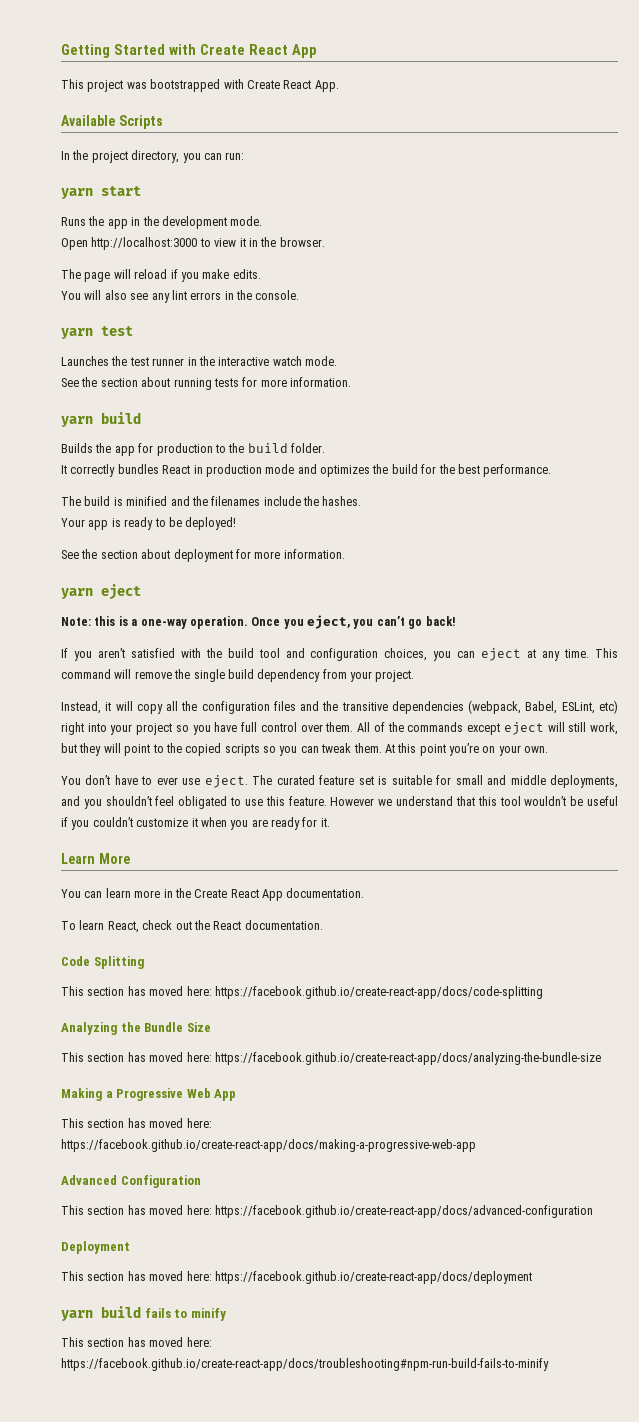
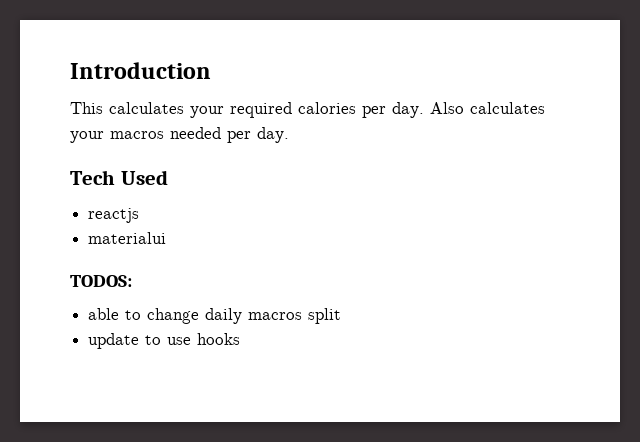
- Getting Started with Create React App
- This project was bootstrapped with Create React App.
- Available Scripts
- In the project directory, you can run:
- yarn start
- Runs the app in the development mode.
- Open http://localhost:3000 to view it in the browser.
- The page will reload if you make edits.
- You will also see any lint errors in the console.
- yarn test
- Launches the test runner in the interactive watch mode.
- See the section about running tests for more information.
- yarn build
- Builds the app for production to the build folder.
- It correctly bundles React in production mode and optimizes the build for the best performance.
- The build is minified and the filenames include the hashes.
- Your app is ready to be deployed!
- See the section about deployment for more information.
- yarn eject
- Note: this is a one-way operation. Once you eject, you can’t go back!
- If you aren’t satisfied with the build tool and configuration choices, you can eject at any time. This command will remove the single build dependency from your project.
- Instead, it will copy all the configuration files and the transitive dependencies (webpack, Babel, ESLint, etc) right into your project so you have full control over them. All of the commands except eject will still work, but they will point to the copied scripts so you can tweak them. At this point you’re on your own.
- You don’t have to ever use eject. The curated feature set is suitable for small and middle deployments, and you shouldn’t feel obligated to use this feature. However we understand that this tool wouldn’t be useful if you couldn’t customize it when you are ready for it.
- Learn More
- You can learn more in the Create React App documentation.
- To learn React, check out the React documentation.
- Code Splitting
- This section has moved here: https://facebook.github.io/create-react-app/docs/code-splitting
- Analyzing the Bundle Size
- This section has moved here: https://facebook.github.io/create-react-app/docs/analyzing-the-bundle-size
- Making a Progressive Web App
- This section has moved here: https://facebook.github.io/create-react-app/docs/making-a-progressive-web-app
- Advanced Configuration
- This section has moved here: https://facebook.github.io/create-react-app/docs/advanced-configuration
- Deployment
- This section has moved here: https://facebook.github.io/create-react-app/docs/deployment
- yarn build fails to minify
- This section has moved here: https://facebook.github.io/create-react-app/docs/troubleshooting#npm-run-build-fails-to-minify
+ Introduction
+ This calculates your required calories per day. Also calculates your macros needed per day.
+ Tech Used
+ reactjs
+ materialui
+ TODOS:
+ able to change daily macros split
+ update to use hooks

